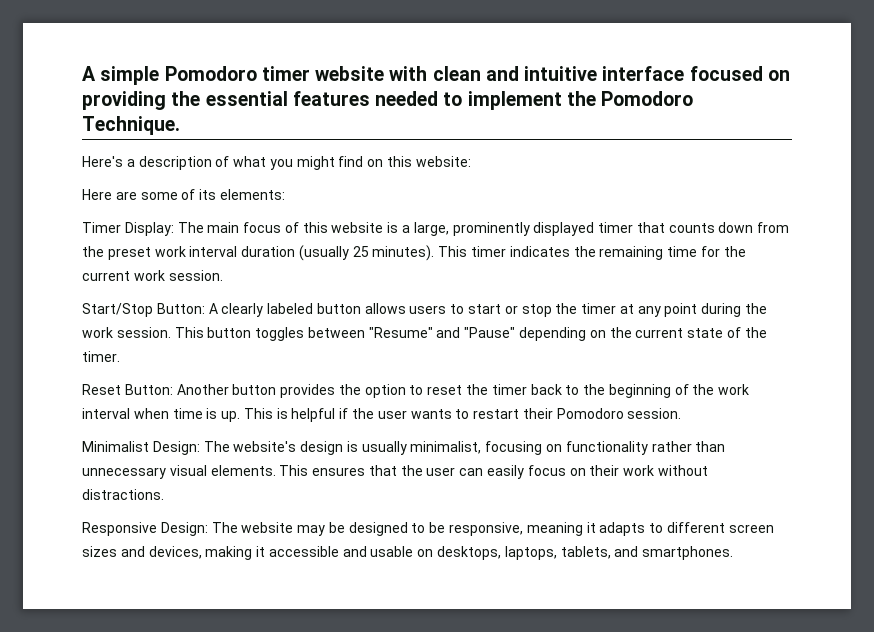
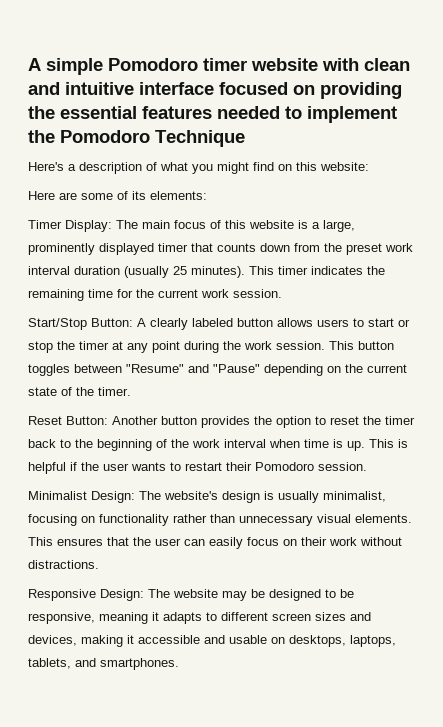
- A simple Pomodoro timer website with clean and intuitive interface focused on providing the essential features needed to implement the Pomodoro Technique.
+ A simple Pomodoro timer website with clean and intuitive interface focused on providing the essential features needed to implement the Pomodoro Technique

